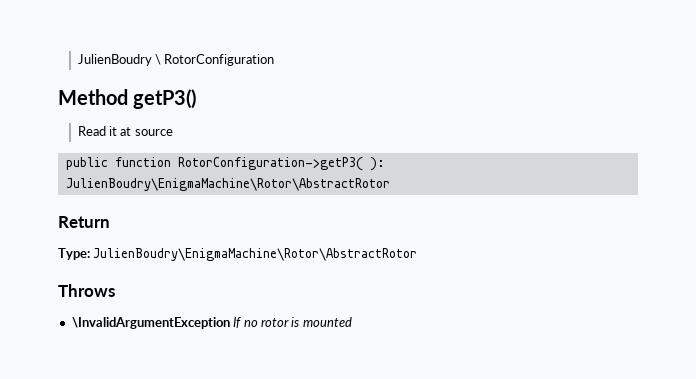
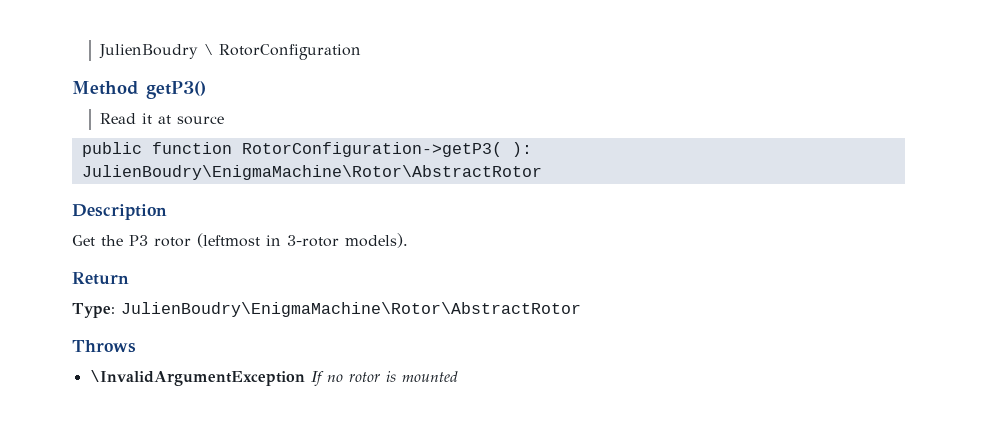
+ Description
+ Get the P3 rotor (leftmost in 3-rotor models).

